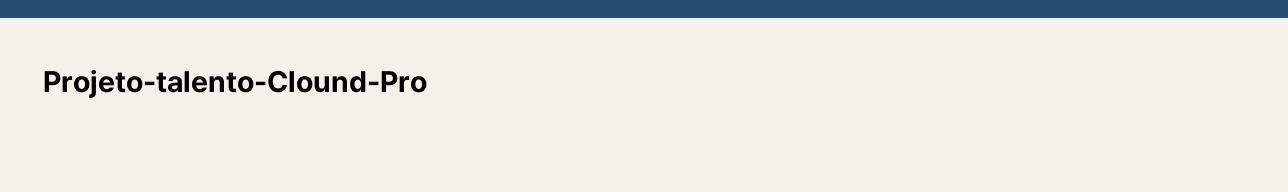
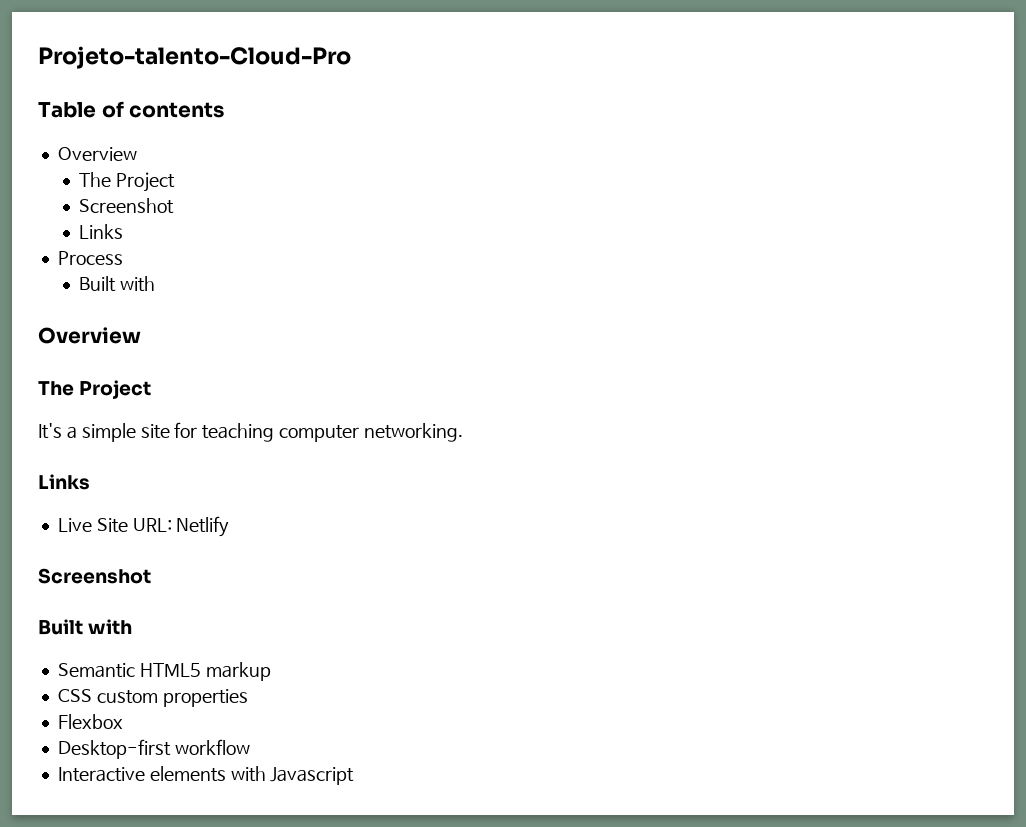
- Projeto-talento-Clound-Pro
+ Projeto-talento-Cloud-Pro
+ Table of contents
+ Overview
+ The Project
+ Screenshot
+ Links
+ Process
+ Built with
+ Overview
+ The Project
+ It's a simple site for teaching computer networking.
+ Links
+ Live Site URL: Netlify
+ Screenshot
+ Built with
+ Semantic HTML5 markup
+ CSS custom properties
+ Flexbox
+ Desktop-first workflow
+ Interactive elements with Javascript

